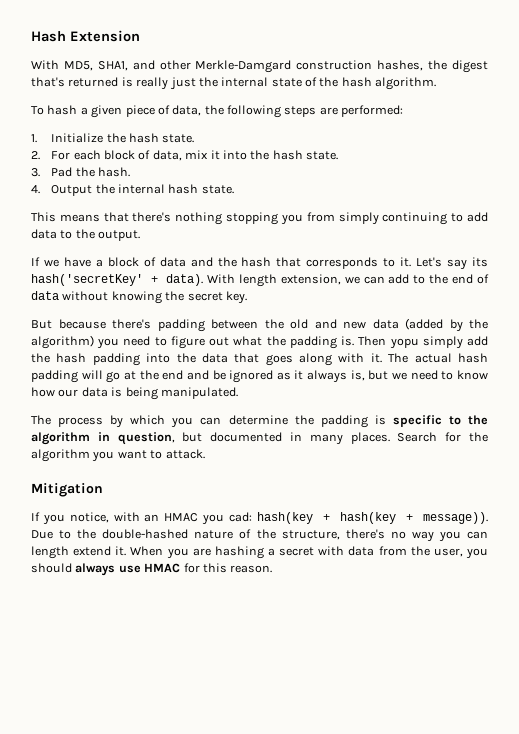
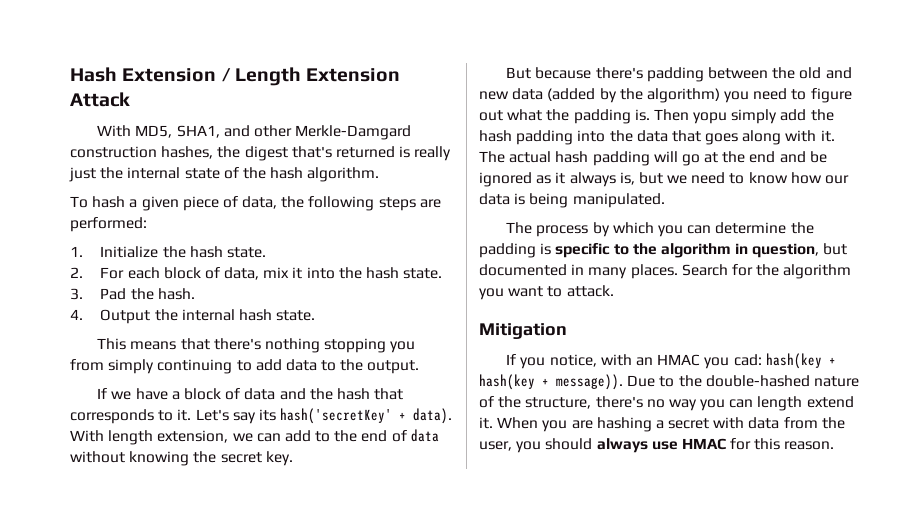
- Hash Extension
+ Hash Extension / Length Extension Attack

